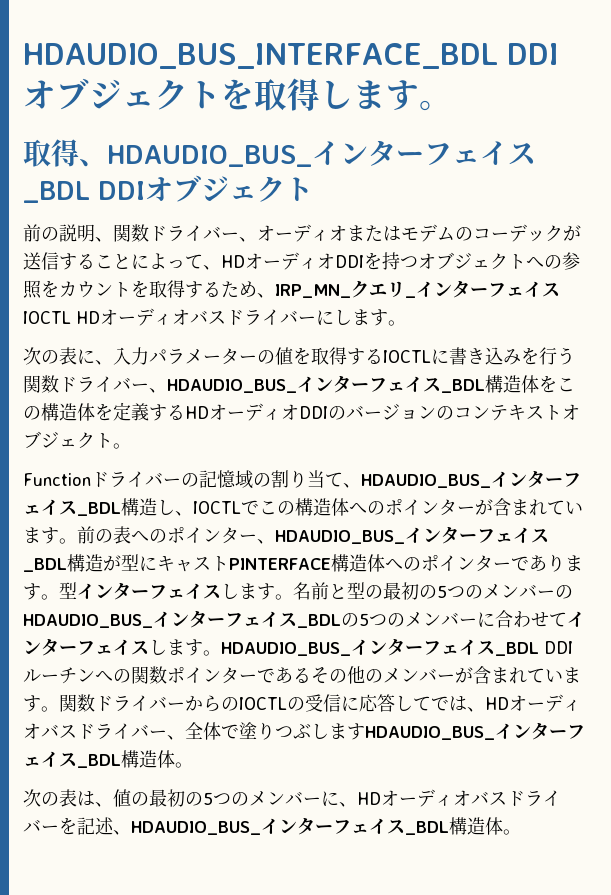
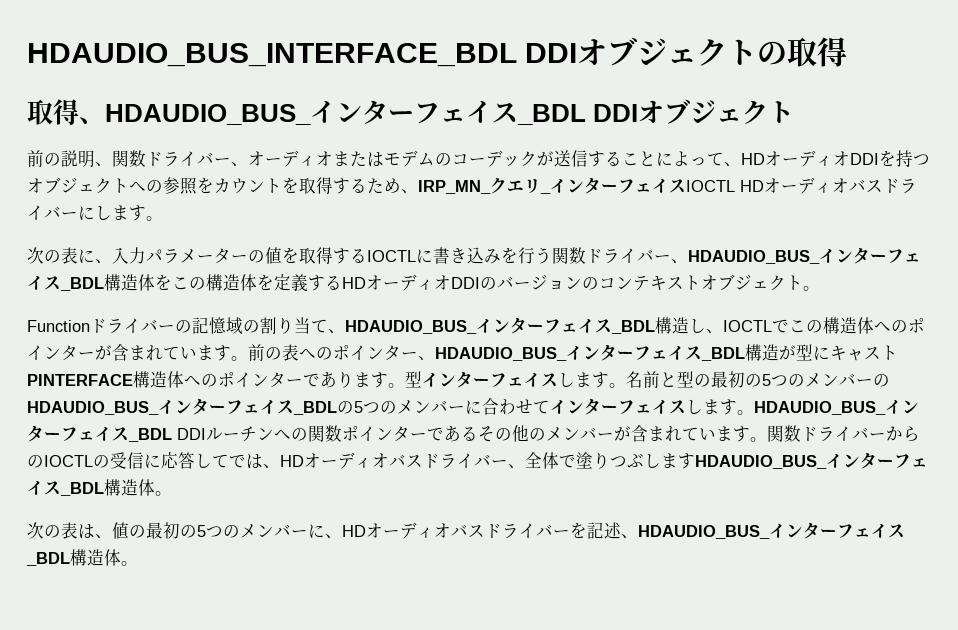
- HDAUDIO_BUS_INTERFACE_BDL DDIオブジェクトを取得します。
+ HDAUDIO_BUS_INTERFACE_BDL DDIオブジェクトの取得

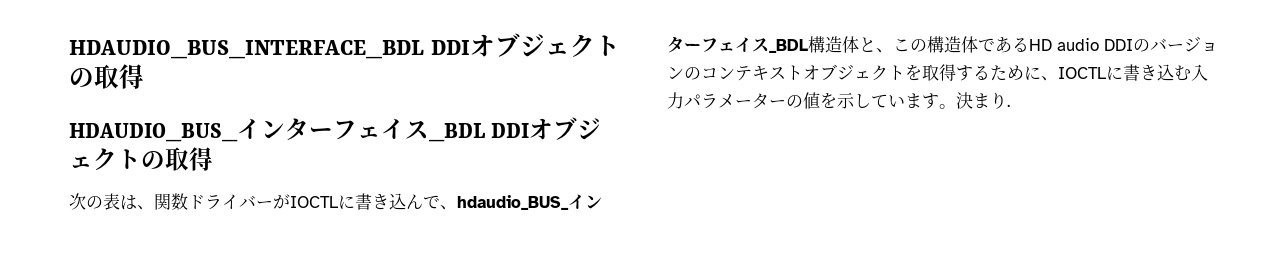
- 取得、HDAUDIO_BUS_インターフェイス_BDL DDIオブジェクト
- 前の説明、関数ドライバー、オーディオまたはモデムのコーデックが送信することによって、HDオーディオDDIを持つオブジェクトへの参照をカウントを取得するため、IRP_MN_クエリ_インターフェイスIOCTL HDオーディオバスドライバーにします。
- 次の表に、入力パラメーターの値を取得するIOCTLに書き込みを行う関数ドライバー、HDAUDIO_BUS_インターフェイス_BDL構造体をこの構造体を定義するHDオーディオDDIのバージョンのコンテキストオブジェクト。
- Functionドライバーの記憶域の割り当て、HDAUDIO_BUS_インターフェイス_BDL構造し、IOCTLでこの構造体へのポインターが含まれています。前の表へのポインター、HDAUDIO_BUS_インターフェイス_BDL構造が型にキャストPINTERFACE構造体へのポインターであります。型インターフェイスします。名前と型の最初の5つのメンバーのHDAUDIO_BUS_インターフェイス_BDLの5つのメンバーに合わせてインターフェイスします。HDAUDIO_BUS_インターフェイス_BDL DDIルーチンへの関数ポインターであるその他のメンバーが含まれています。関数ドライバーからのIOCTLの受信に応答してでは、HDオーディオバスドライバー、全体で塗りつぶしますHDAUDIO_BUS_インターフェイス_BDL構造体。
- 次の表は、値の最初の5つのメンバーに、HDオーディオバスドライバーを記述、HDAUDIO_BUS_インターフェイス_BDL構造体。
+ HDAUDIO_BUS_インターフェイス_BDL DDIオブジェクトの取得
+ 次の表は、関数ドライバーがIOCTLに書き込んで、hdaudio_BUS_インターフェイス_BDL構造体と、この構造体であるHD audio DDIのバージョンのコンテキストオブジェクトを取得するために、IOCTLに書き込む入力パラメーターの値を示しています。決まり.

